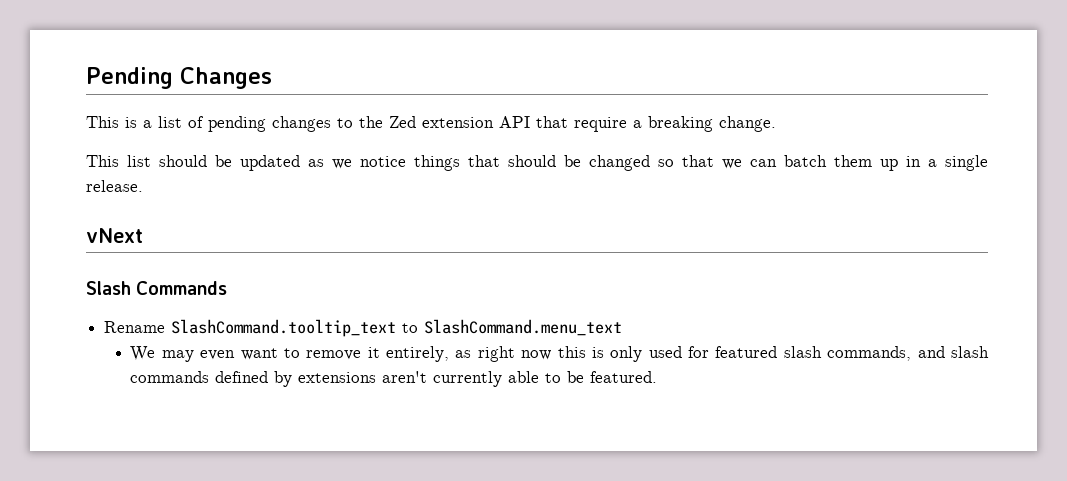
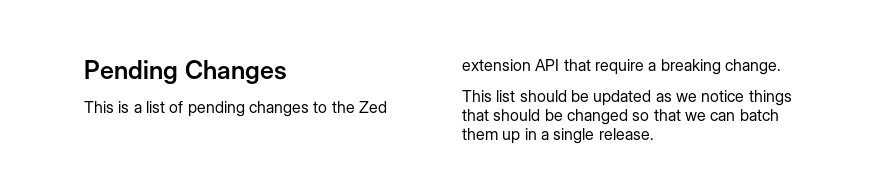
- vNext
- Slash Commands
- Rename SlashCommand.tooltip_text to SlashCommand.menu_text
- We may even want to remove it entirely, as right now this is only used for featured slash commands, and slash commands defined by extensions aren't currently able to be featured.

